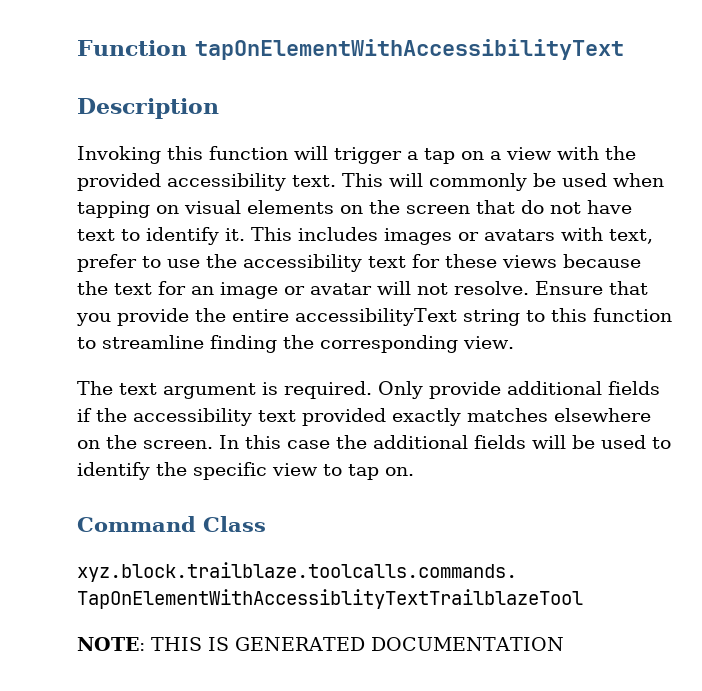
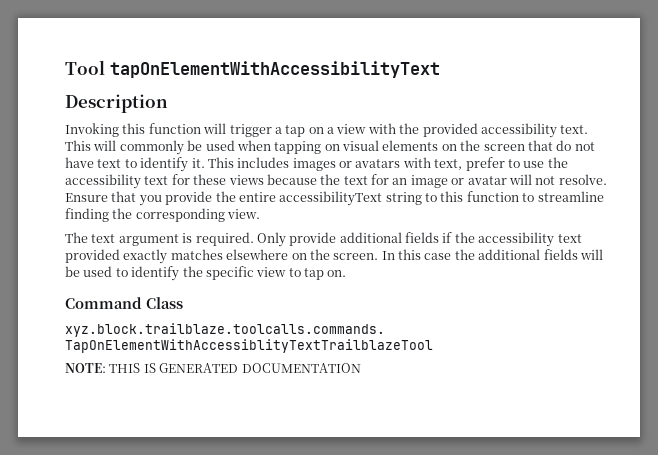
- Function tapOnElementWithAccessibilityText
+ Tool tapOnElementWithAccessibilityText

